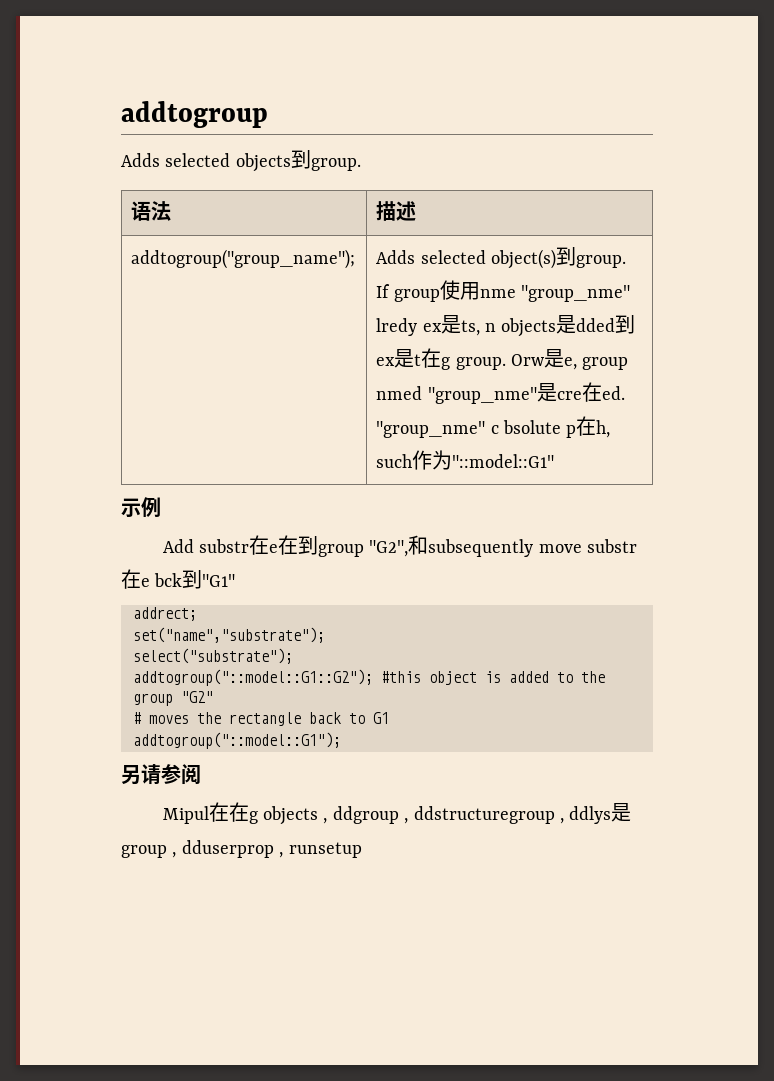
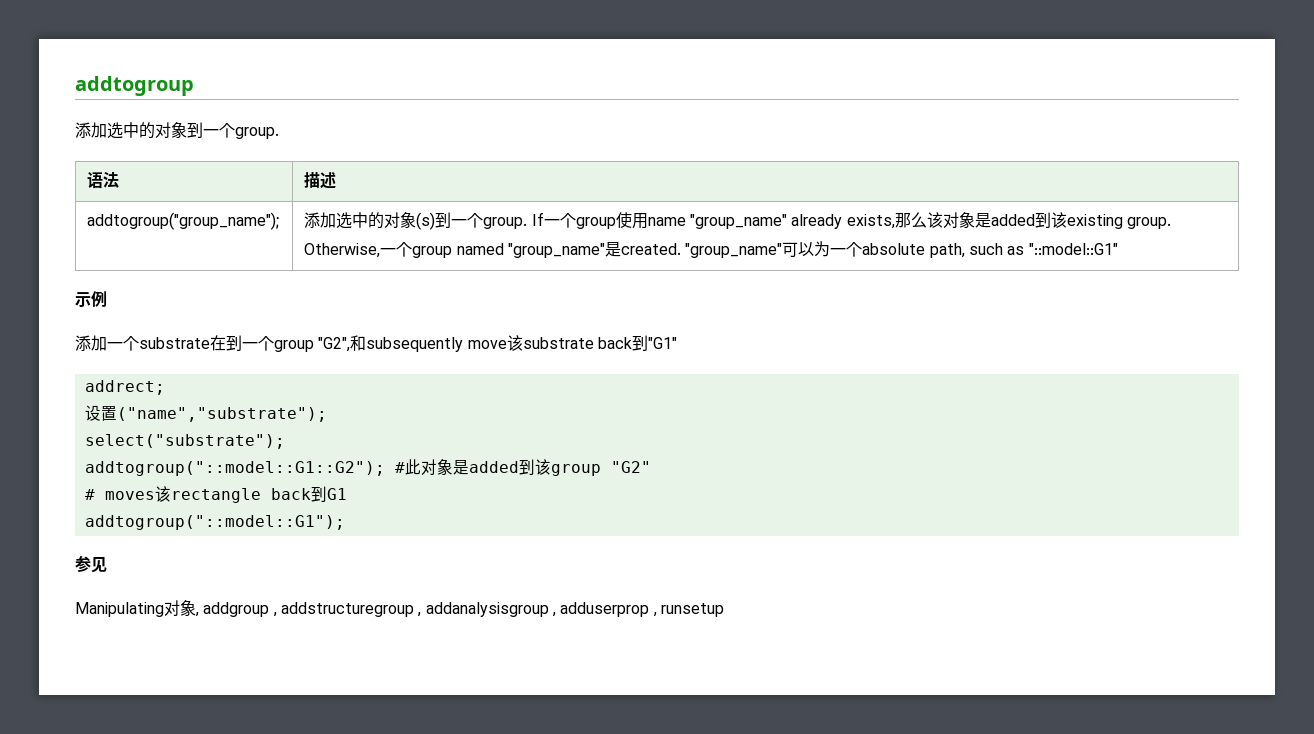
- Adds selected objects到group.
+ 添加选中的对象到一个group.
- addtogroup("group_name"); | Adds selected object(s)到group. If group使用nme "group_nme" lredy ex是ts, n objects是dded到ex是t在g group. Orw是e, group nmed "group_nme"是cre在ed. "group_nme" c bsolute p在h, such作为"::model::G1"
+ addtogroup("group_name"); | 添加选中的对象(s)到一个group. If一个group使用name "group_name" already exists,那么该对象是added到该existing group. Otherwise,一个group named "group_name"是created. "group_name"可以为一个absolute path, such as "::model::G1"
  示例
- Add substr在e在到group "G2",和subsequently move substr在e bck到"G1"
+ 添加一个substrate在到一个group "G2",和subsequently move该substrate back到"G1"
- set("name","substrate");
+ 设置("name","substrate");
- addtogroup("::model::G1::G2"); #this object is added to the group "G2"
+ addtogroup("::model::G1::G2"); #此对象是added到该group "G2"
- # moves the rectangle back to G1
+ # moves该rectangle back到G1
- 另请参阅
- Mipul在在g objects , ddgroup , ddstructuregroup , ddlys是group , dduserprop , runsetup
+ 参见
+ Manipulating对象, addgroup , addstructuregroup , addanalysisgroup , adduserprop , runsetup

